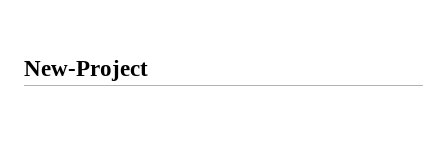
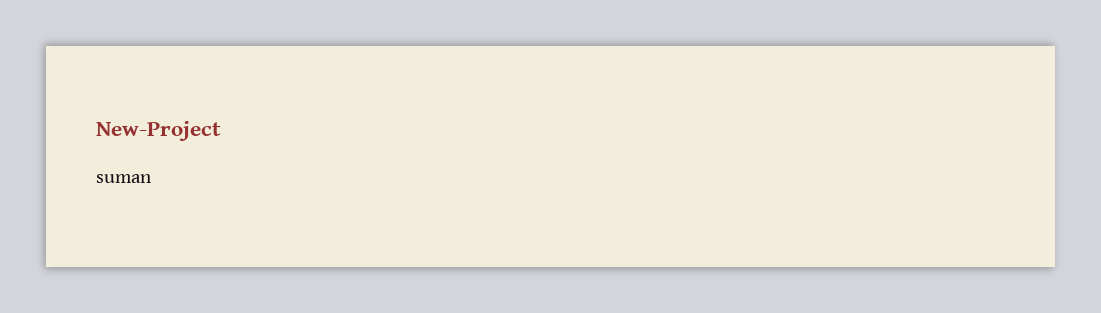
+ suman

